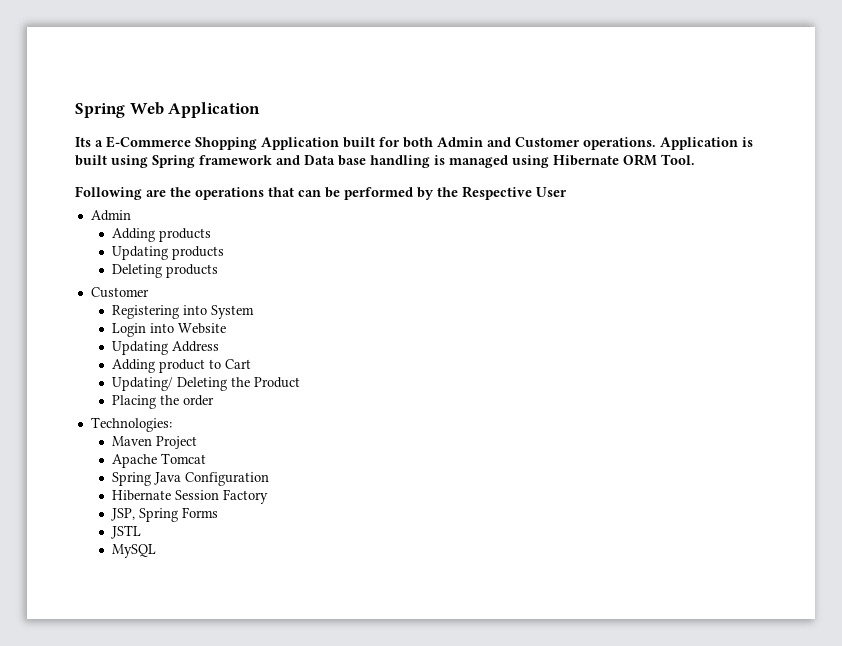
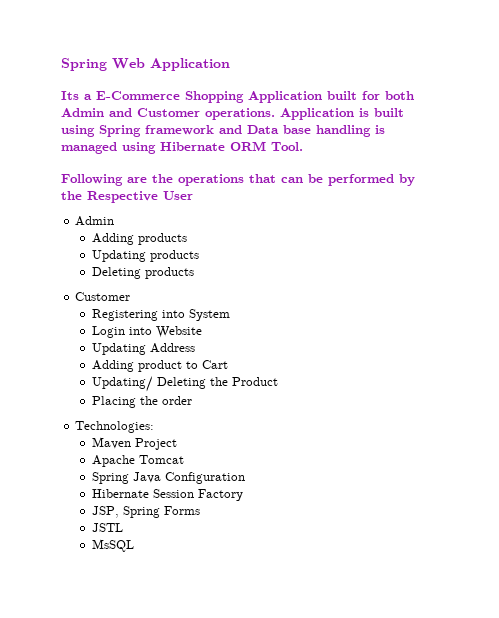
- MySQL
+ MsSQL

